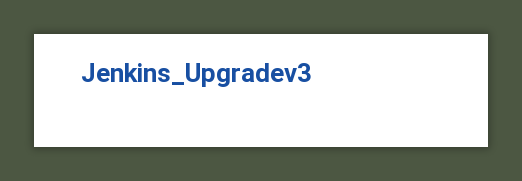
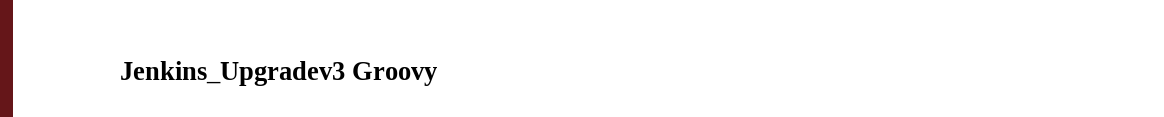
- Jenkins_Upgradev3
+ Jenkins_Upgradev3 Groovy

